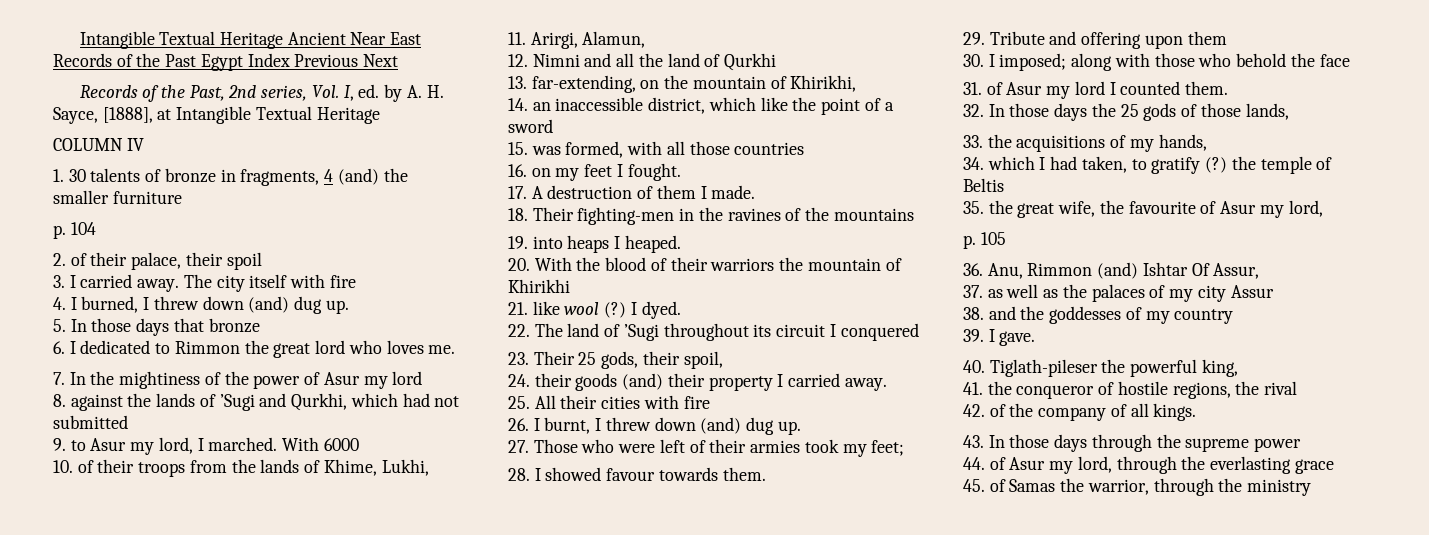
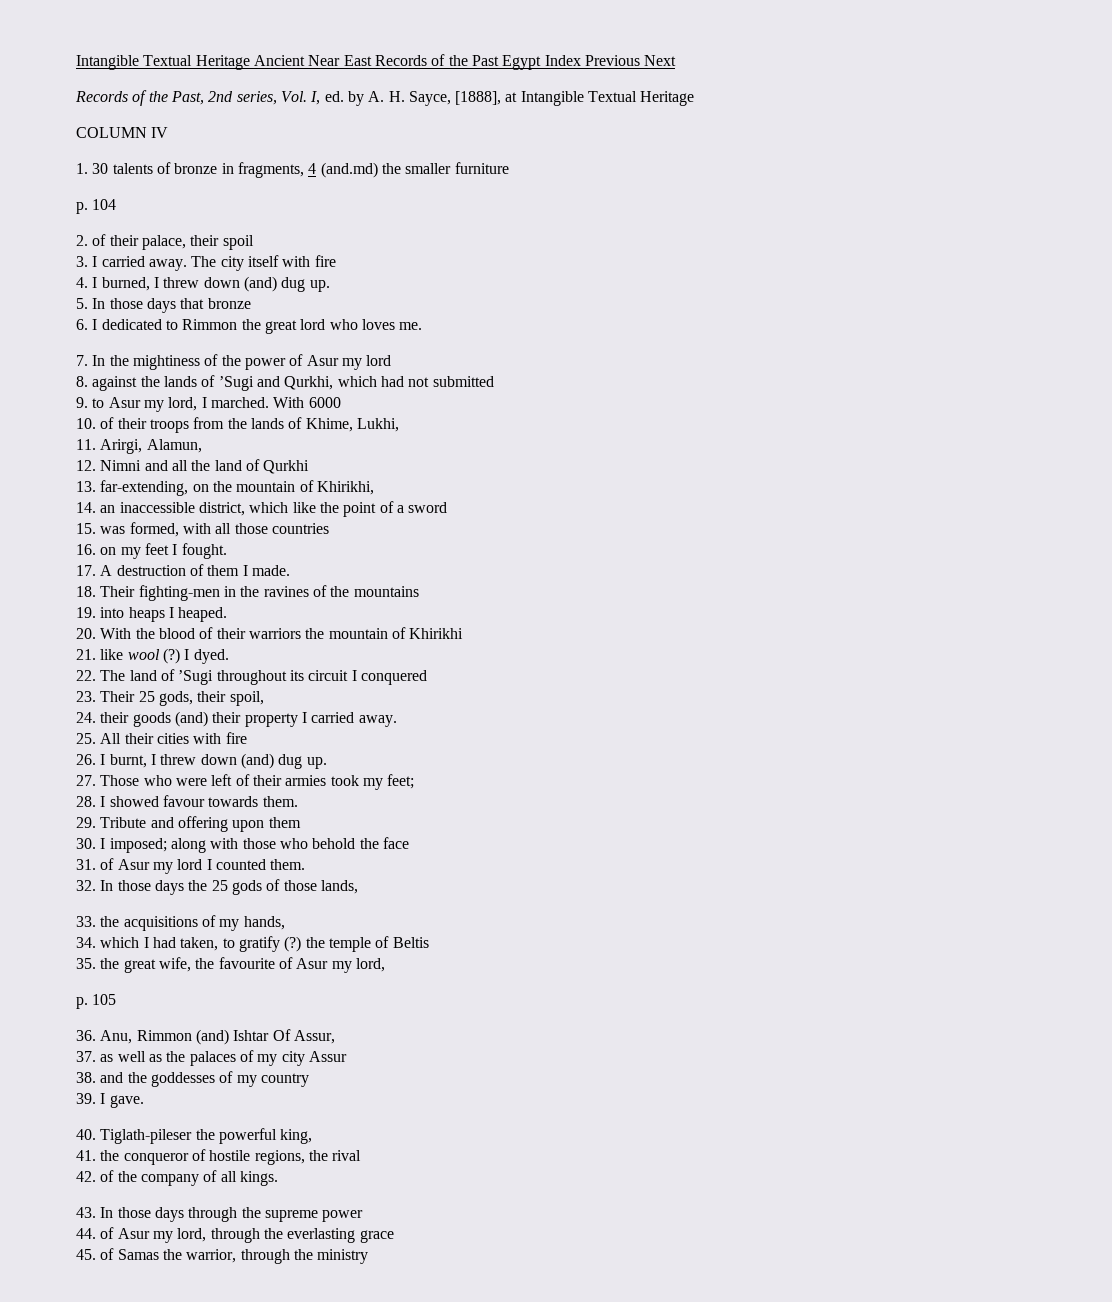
- 1. 30 talents of bronze in fragments, 4 (and) the smaller furniture
+ 1. 30 talents of bronze in fragments, 4 (and.md) the smaller furniture

